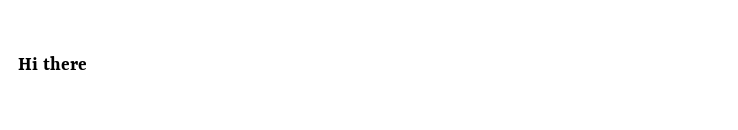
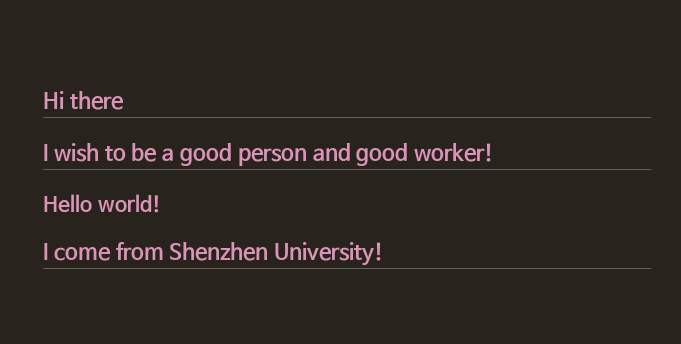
+ I wish to be a good person and good worker!
+ Hello world!
+ I come from Shenzhen University!

